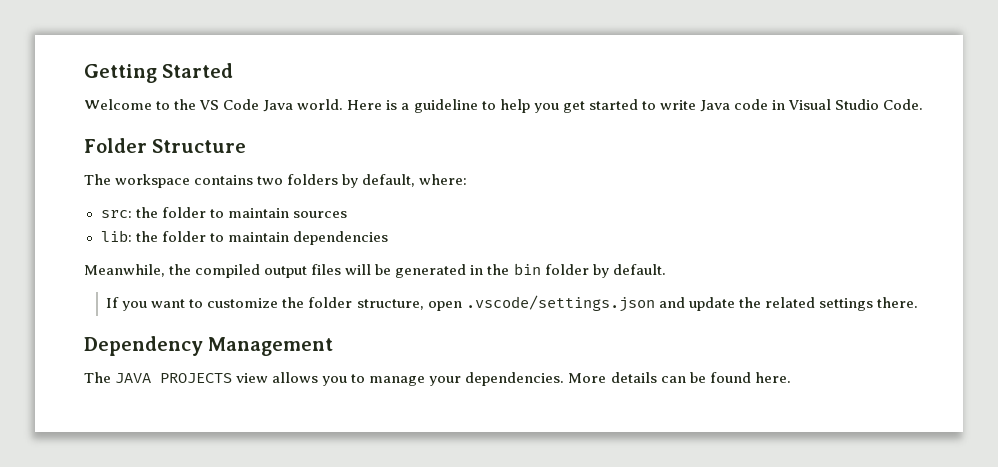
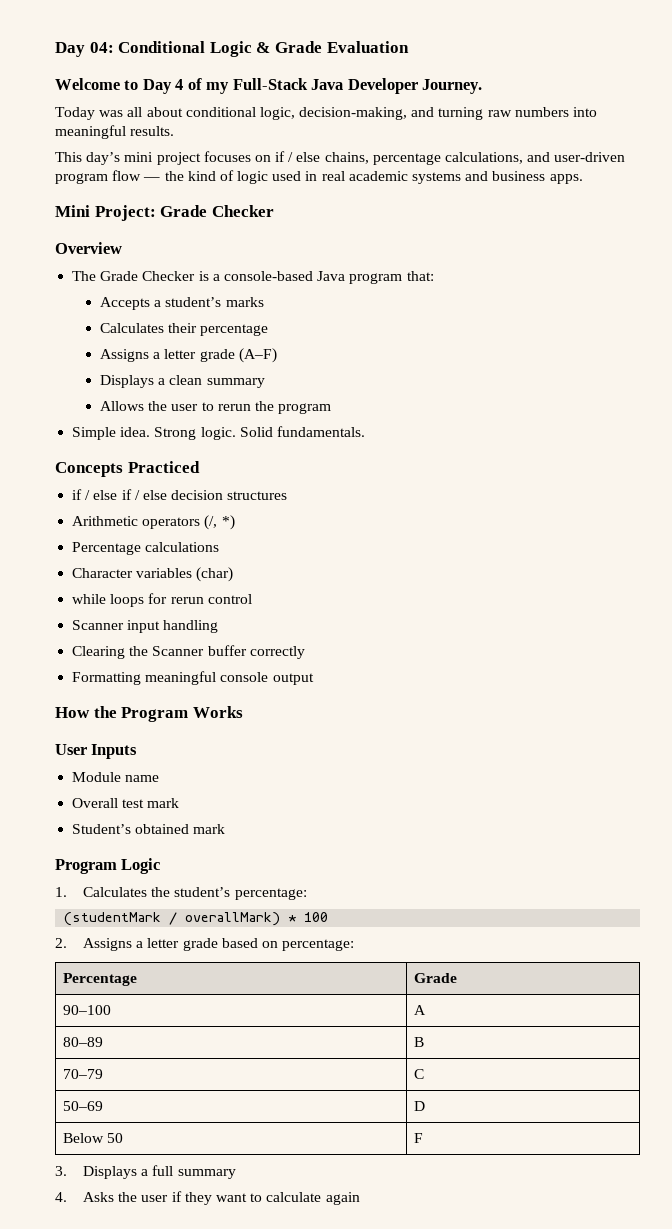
- Getting Started
- Welcome to the VS Code Java world. Here is a guideline to help you get started to write Java code in Visual Studio Code.
- Folder Structure
- The workspace contains two folders by default, where:
- src: the folder to maintain sources
- lib: the folder to maintain dependencies
- Meanwhile, the compiled output files will be generated in the bin folder by default.
- If you want to customize the folder structure, open .vscode/settings.json and update the related settings there.
- Dependency Management
- The JAVA PROJECTS view allows you to manage your dependencies. More details can be found here.
+ Day 04: Conditional Logic & Grade Evaluation
+ Welcome to Day 4 of my Full-Stack Java Developer Journey.
+ Today was all about conditional logic, decision-making, and turning raw numbers into meaningful results.
+ This day’s mini project focuses on if / else chains, percentage calculations, and user-driven program flow — the kind of logic used in real academic systems and business apps.
+ Mini Project: Grade Checker
+ Overview
+ The Grade Checker is a console-based Java program that:
+ Accepts a student’s marks
+ Calculates their percentage
+ Assigns a letter grade (A–F)
+ Displays a clean summary
+ Allows the user to rerun the program
+ Simple idea. Strong logic. Solid fundamentals.
+ Concepts Practiced
+ if / else if / else decision structures
+ Arithmetic operators (/, *)
+ Percentage calculations
+ Character variables (char)
+ while loops for rerun control
+ Scanner input handling
+ Clearing the Scanner buffer correctly
+ Formatting meaningful console output
+ How the Program Works
+ User Inputs
+ Module name
+ Overall test mark
+ Student’s obtained mark
+ Program Logic
+ 1. Calculates the student’s percentage:
+ (studentMark / overallMark) * 100
+ 2. Assigns a letter grade based on percentage:
+ Percentage | Grade
+ 90–100 | A
+ 80–89 | B
+ 70–79 | C
+ 50–69 | D
+ Below 50 | F
+ 3. Displays a full summary
+ 4. Asks the user if they want to calculate again

